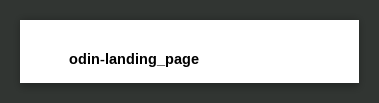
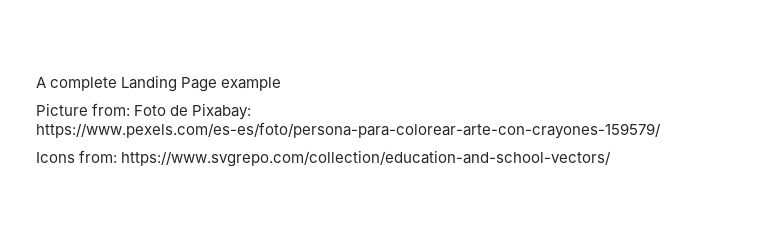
- odin-landing_page
+ A complete Landing Page example
+ Picture from: Foto de Pixabay: https://www.pexels.com/es-es/foto/persona-para-colorear-arte-con-crayones-159579/
+ Icons from: https://www.svgrepo.com/collection/education-and-school-vectors/

